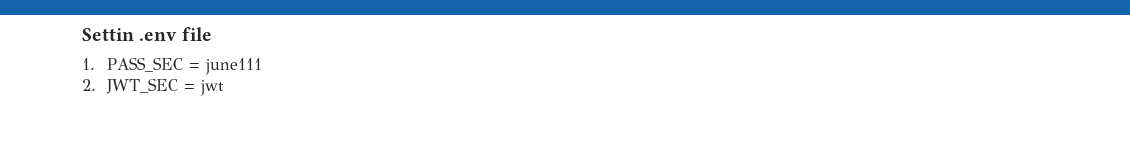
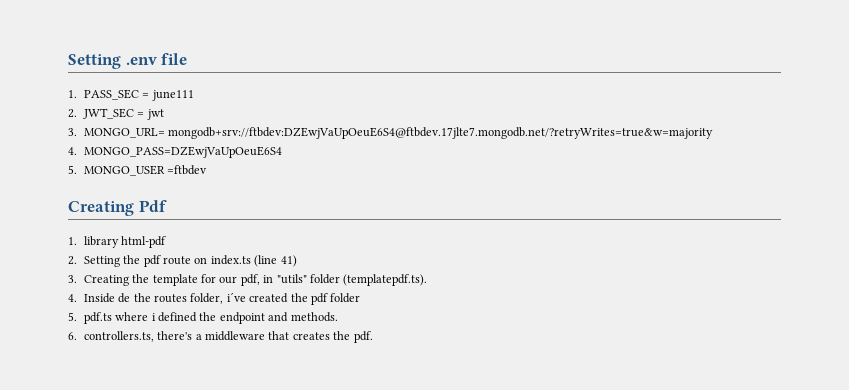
- Settin .env file
+ Setting .env file
+ 3. MONGO_URL= mongodb+srv://ftbdev:DZEwjVaUpOeuE6S4@ftbdev.17jlte7.mongodb.net/?retryWrites=true&w=majority
+ 4. MONGO_PASS=DZEwjVaUpOeuE6S4
+ 5. MONGO_USER =ftbdev
+ Creating Pdf
+ 1. library html-pdf
+ 2. Setting the pdf route on index.ts (line 41)
+ 3. Creating the template for our pdf, in "utils" folder (templatepdf.ts).
+ 4. Inside de the routes folder, i´ve created the pdf folder
+ 5. pdf.ts where i defined the endpoint and methods.
+ 6. controllers.ts, there's a middleware that creates the pdf.

